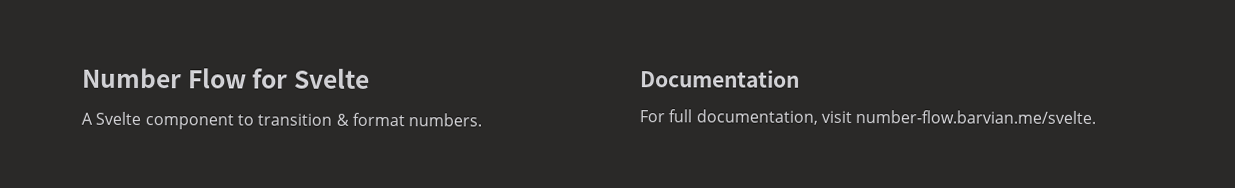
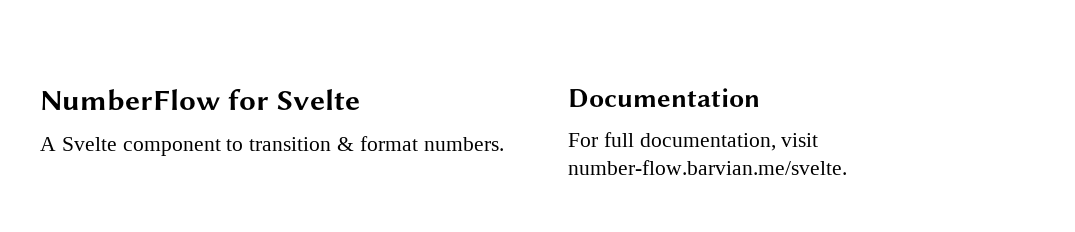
- Number Flow for Svelte
+ NumberFlow for Svelte

